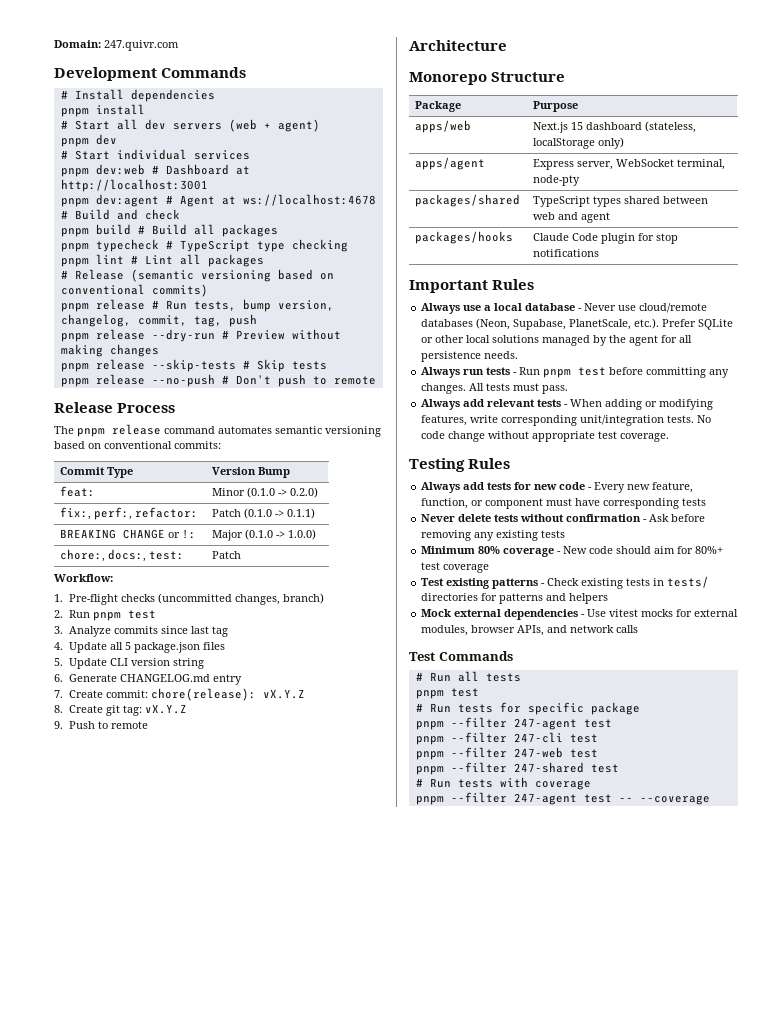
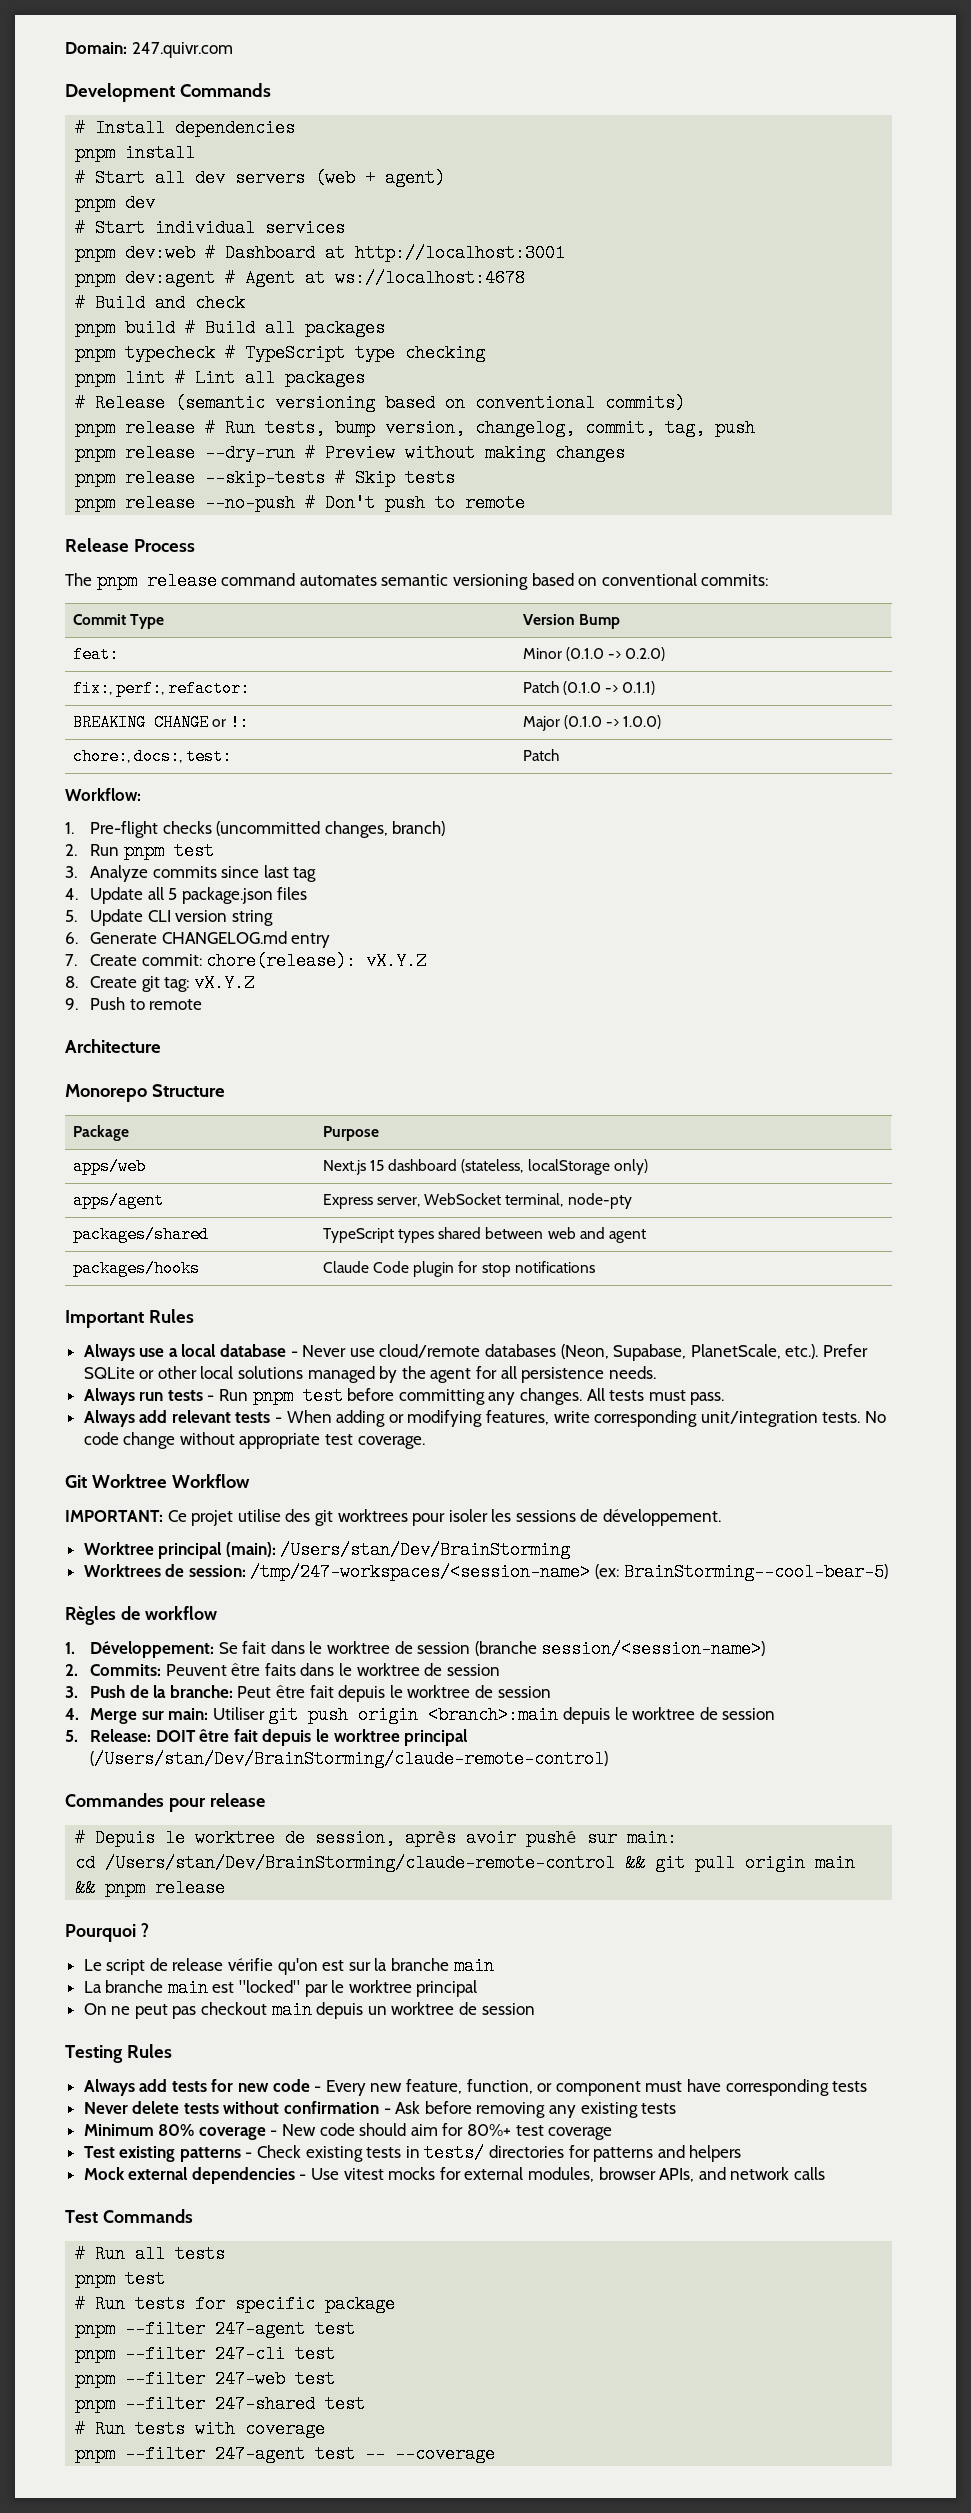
+ Git Worktree Workflow
+ IMPORTANT: Ce projet utilise des git worktrees pour isoler les sessions de développement.
+ Worktree principal (main): /Users/stan/Dev/BrainStorming
+ Worktrees de session: /tmp/247-workspaces/<session-name> (ex: BrainStorming--cool-bear-5)
+ Règles de workflow
+ 1. Développement: Se fait dans le worktree de session (branche session/<session-name>)
+ 2. Commits: Peuvent être faits dans le worktree de session
+ 3. Push de la branche: Peut être fait depuis le worktree de session
+ 4. Merge sur main: Utiliser git push origin <branch>:main depuis le worktree de session
+ 5. Release: DOIT être fait depuis le worktree principal (/Users/stan/Dev/BrainStorming/claude-remote-control)
+ Commandes pour release
+ # Depuis le worktree de session, après avoir pushé sur main:
+ cd /Users/stan/Dev/BrainStorming/claude-remote-control && git pull origin main && pnpm release
+ Pourquoi ?
+ Le script de release vérifie qu'on est sur la branche main
+ La branche main est "locked" par le worktree principal
+ On ne peut pas checkout main depuis un worktree de session

